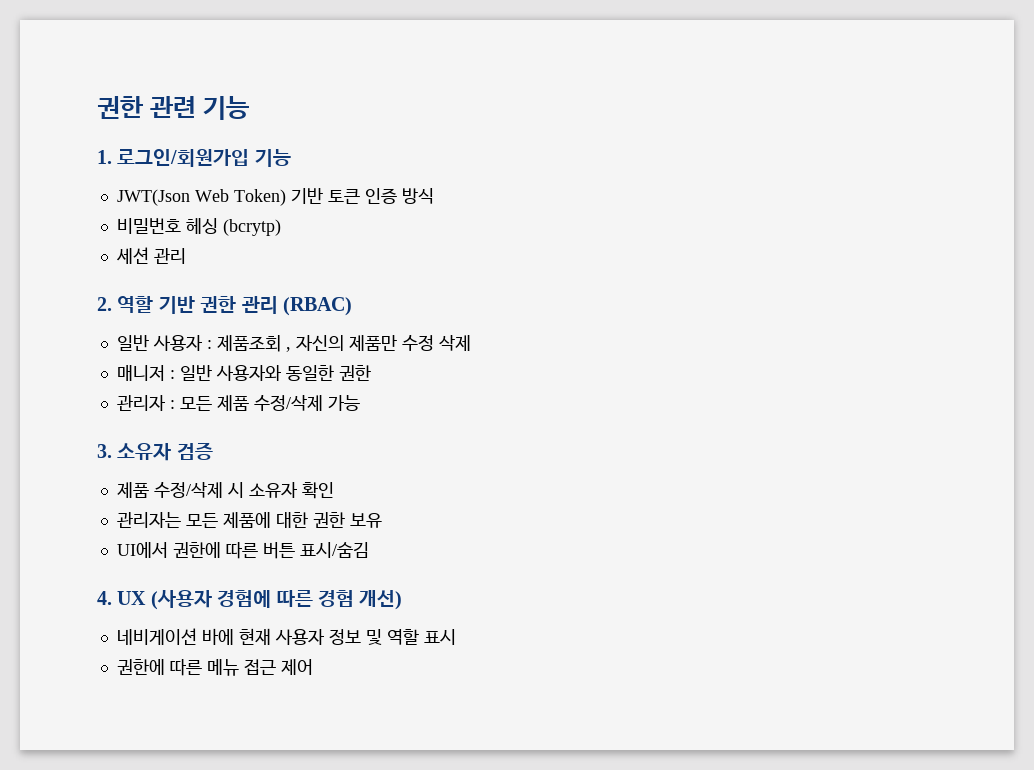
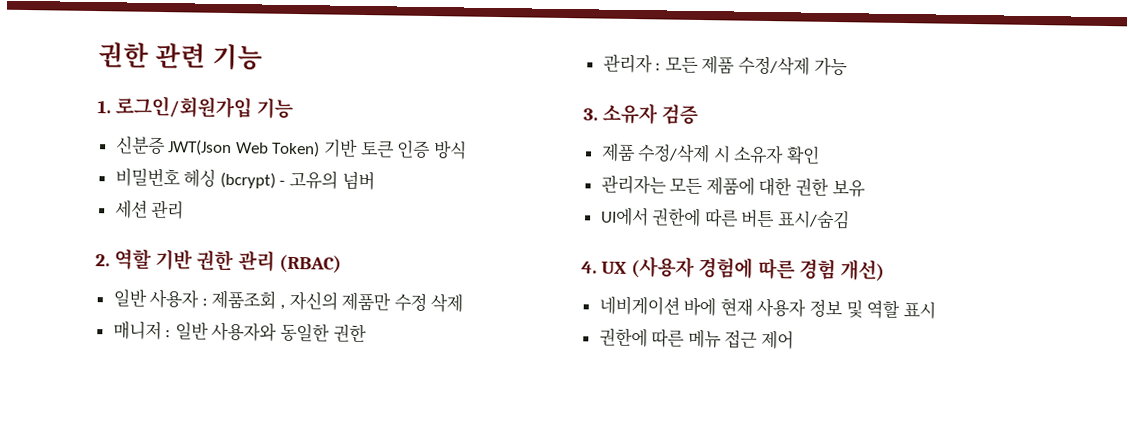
- JWT(Json Web Token) 기반 토큰 인증 방식
+ 신분증 JWT(Json Web Token) 기반 토큰 인증 방식
- 비밀번호 헤싱 (bcrytp)
+ 비밀번호 헤싱 (bcrypt) - 고유의 넘버

